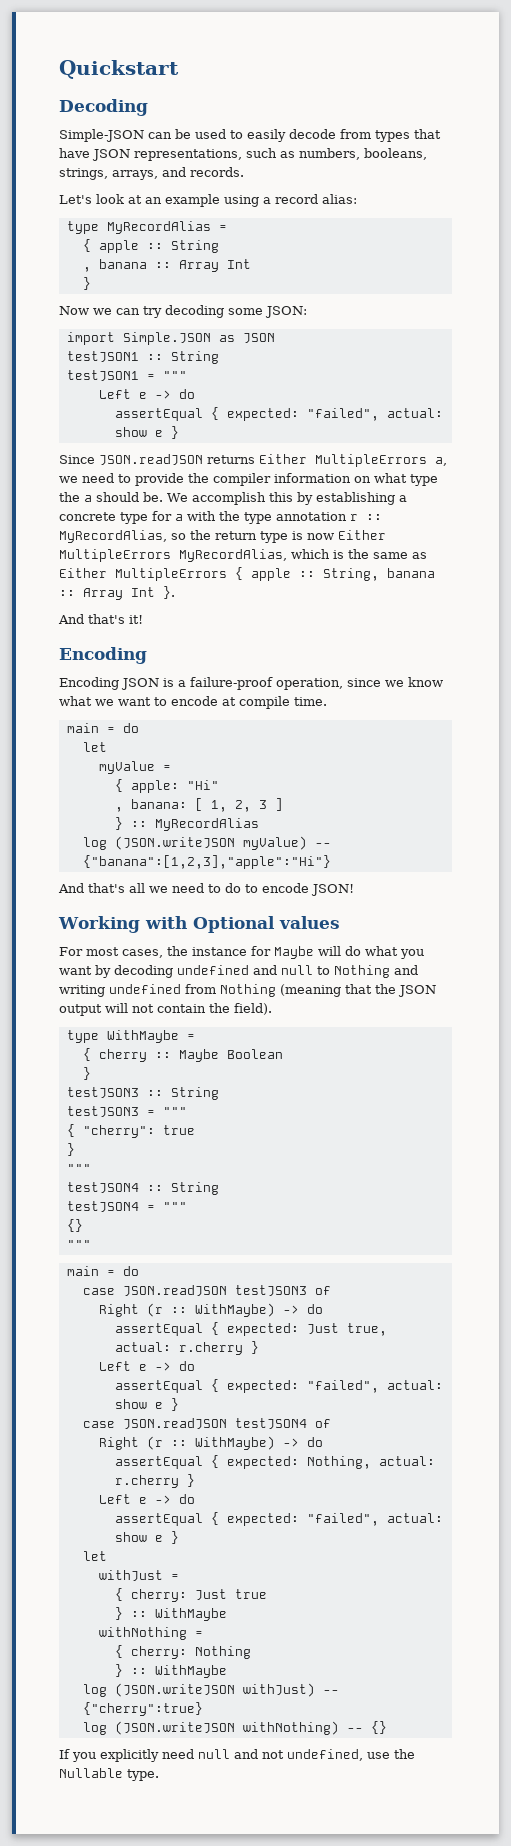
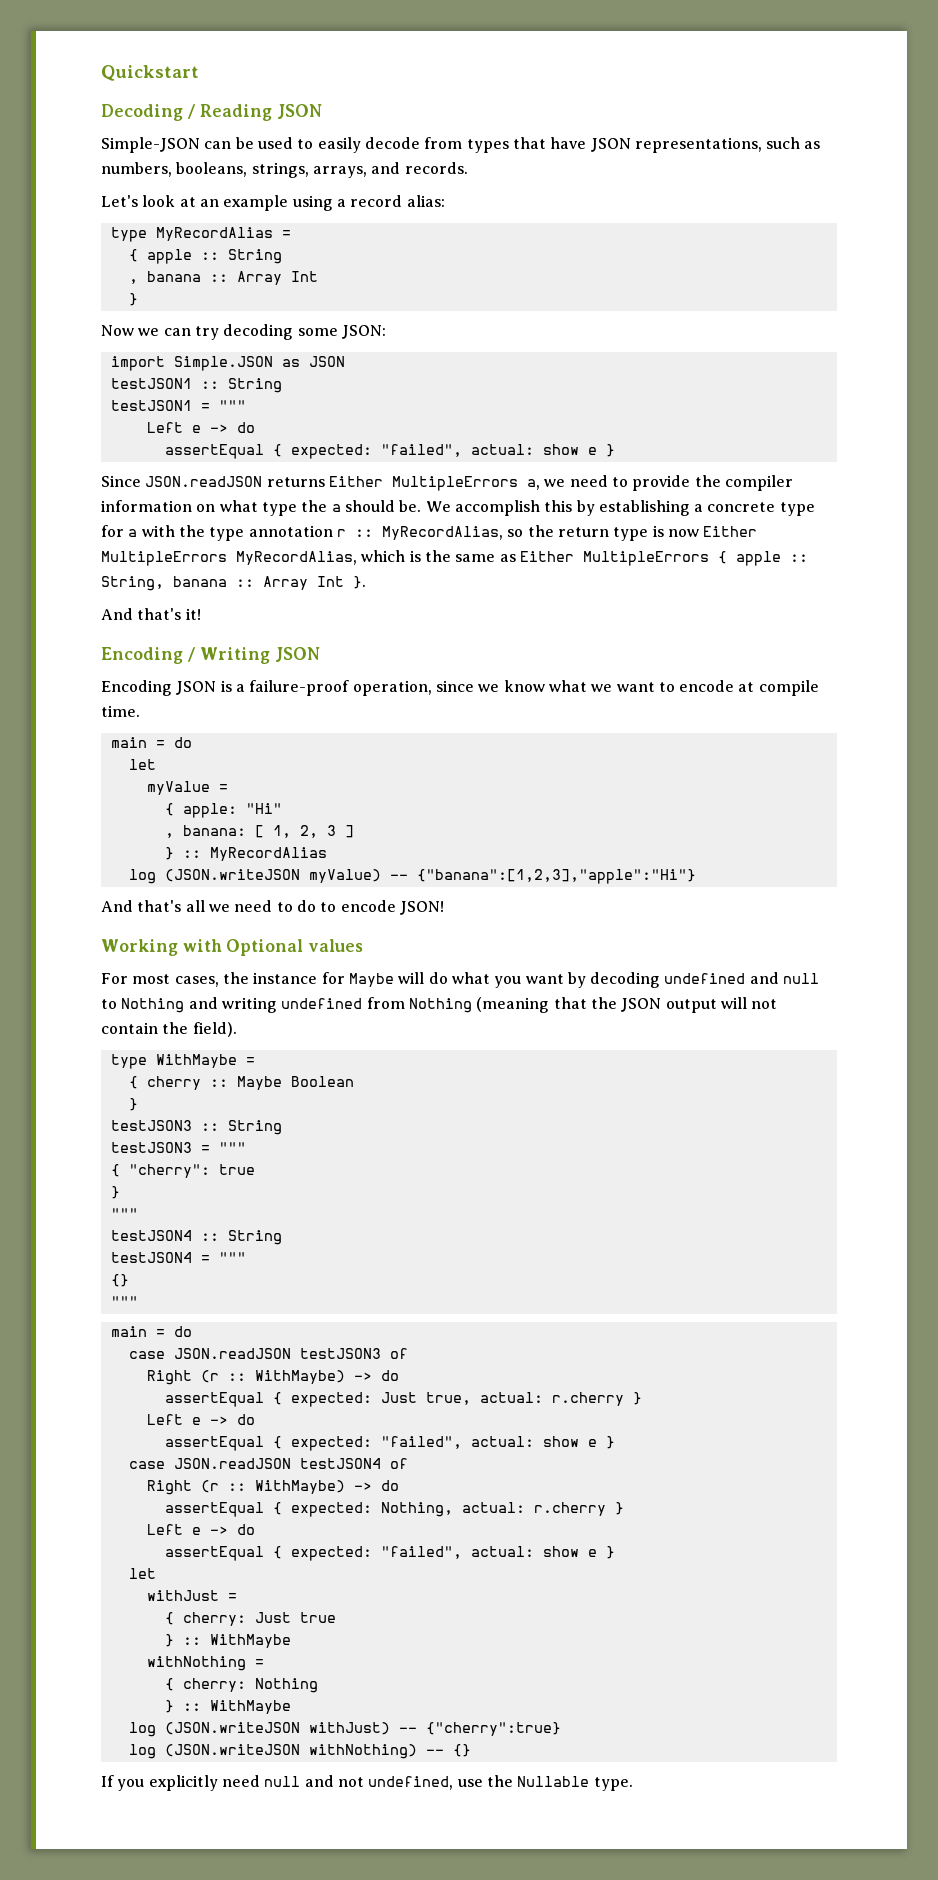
- Decoding
+ Decoding / Reading JSON
  And that's it!
- Encoding
+ Encoding / Writing JSON

